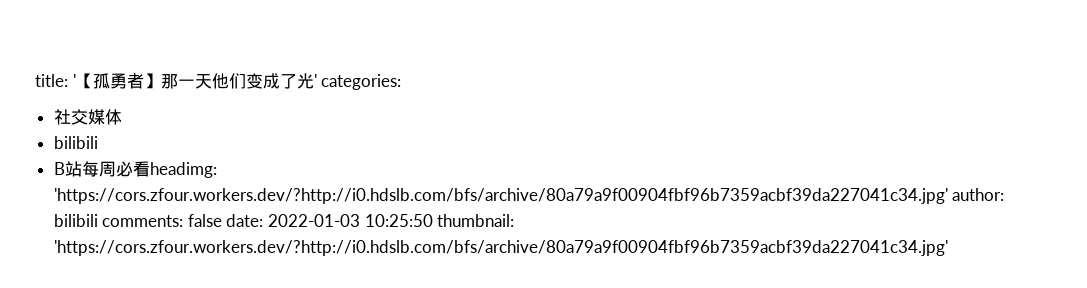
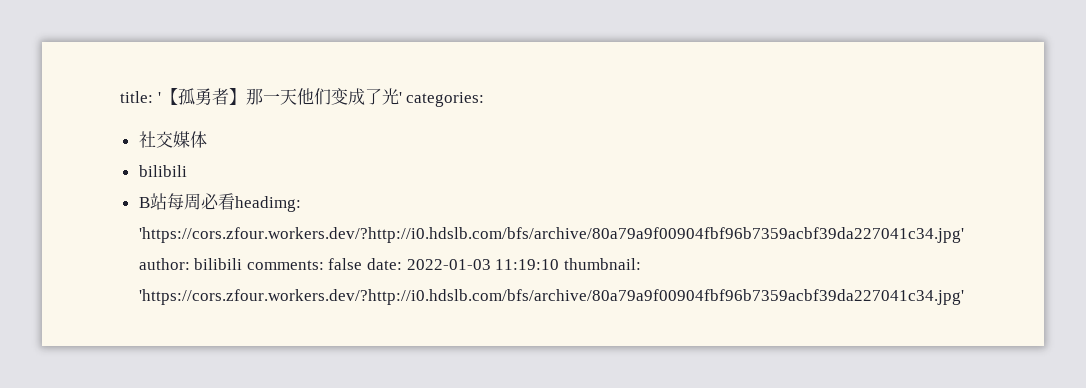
- B站每周必看headimg: 'https://cors.zfour.workers.dev/?http://i0.hdslb.com/bfs/archive/80a79a9f00904fbf96b7359acbf39da227041c34.jpg' author: bilibili comments: false date: 2022-01-03 10:25:50 thumbnail: 'https://cors.zfour.workers.dev/?http://i0.hdslb.com/bfs/archive/80a79a9f00904fbf96b7359acbf39da227041c34.jpg'
+ B站每周必看headimg: 'https://cors.zfour.workers.dev/?http://i0.hdslb.com/bfs/archive/80a79a9f00904fbf96b7359acbf39da227041c34.jpg' author: bilibili comments: false date: 2022-01-03 11:19:10 thumbnail: 'https://cors.zfour.workers.dev/?http://i0.hdslb.com/bfs/archive/80a79a9f00904fbf96b7359acbf39da227041c34.jpg'

